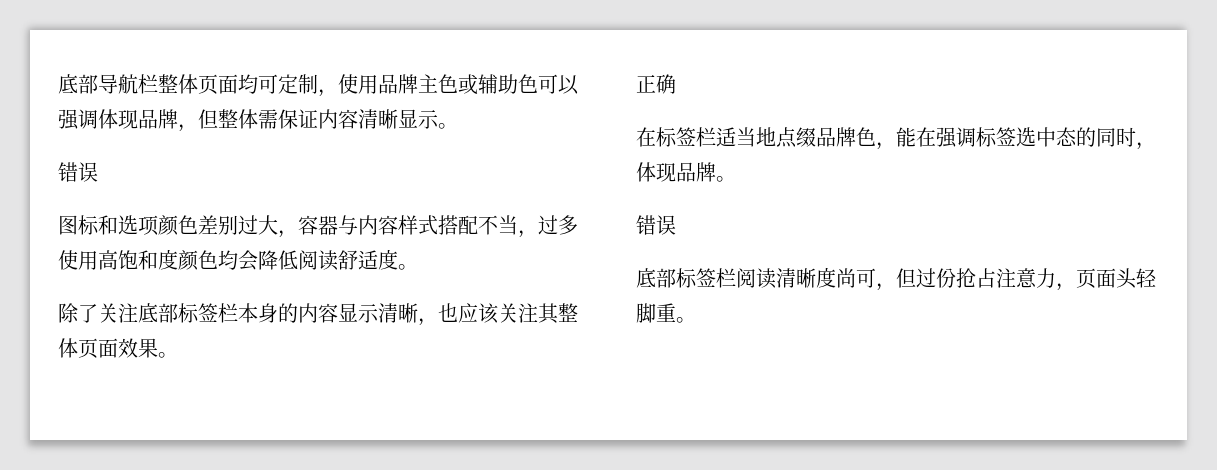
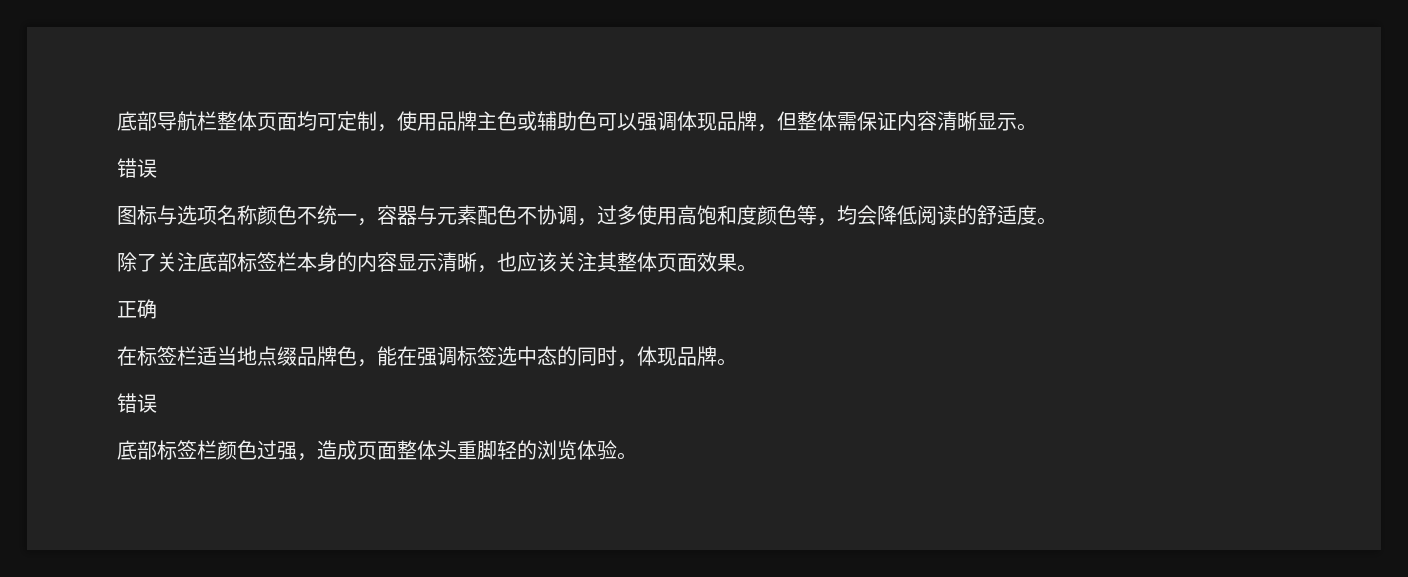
- 图标和选项颜色差别过大，容器与内容样式搭配不当，过多使用高饱和度颜色均会降低阅读舒适度。
+ 图标与选项名称颜色不统一，容器与元素配色不协调，过多使用高饱和度颜色等，均会降低阅读的舒适度。
- 底部标签栏阅读清晰度尚可，但过份抢占注意力，页面头轻脚重。
+ 底部标签栏颜色过强，造成页面整体头重脚轻的浏览体验。

